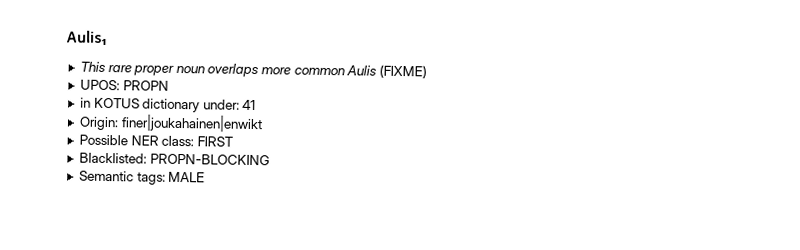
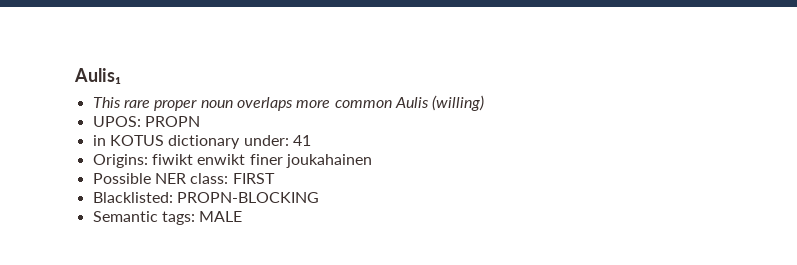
- This rare proper noun overlaps more common Aulis (FIXME)
+ This rare proper noun overlaps more common Aulis (willing)
- Origin: finer|joukahainen|enwikt
+ Origins: fiwikt enwikt finer joukahainen

